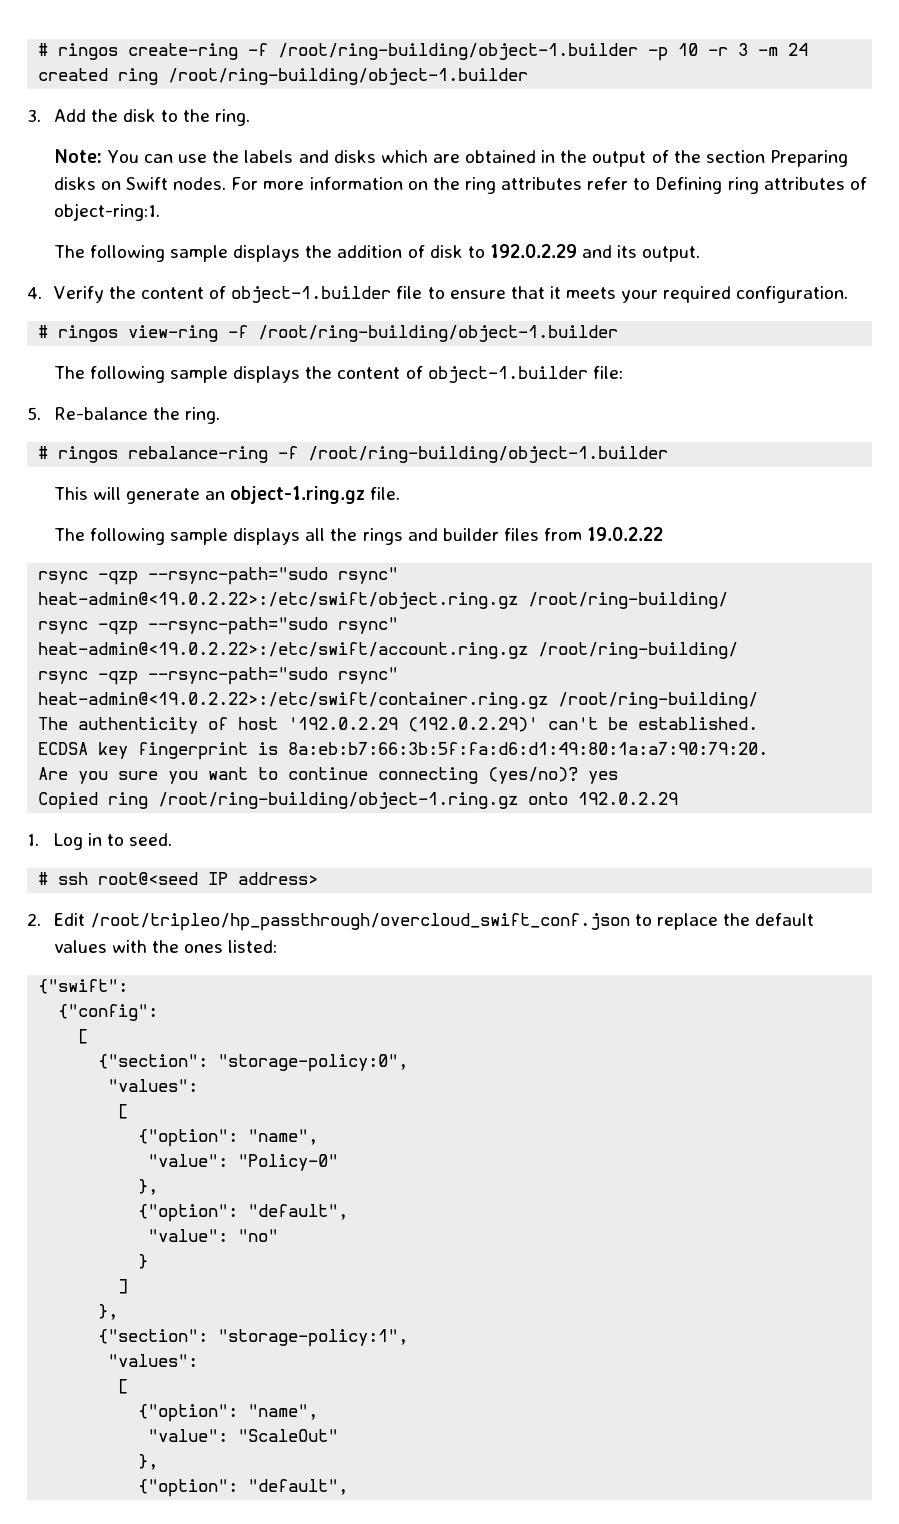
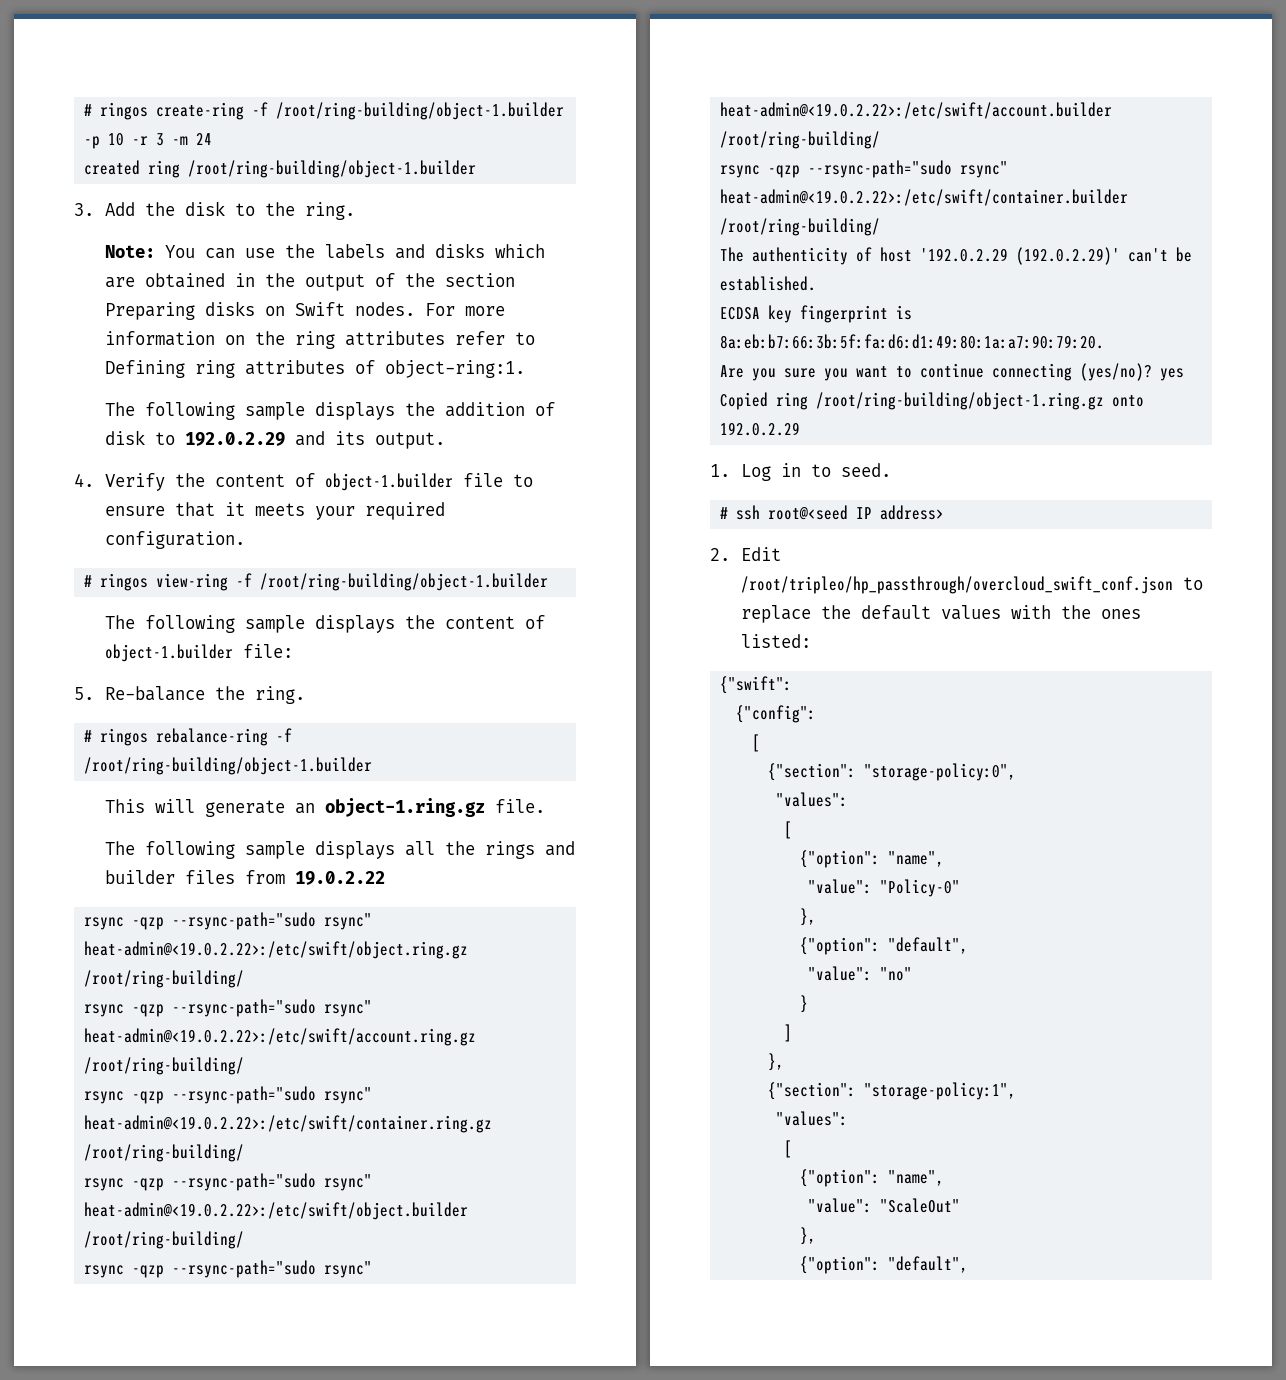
+ rsync -qzp --rsync-path="sudo rsync" heat-admin@<19.0.2.22>:/etc/swift/object.builder /root/ring-building/
+ rsync -qzp --rsync-path="sudo rsync" heat-admin@<19.0.2.22>:/etc/swift/account.builder /root/ring-building/
+ rsync -qzp --rsync-path="sudo rsync" heat-admin@<19.0.2.22>:/etc/swift/container.builder /root/ring-building/

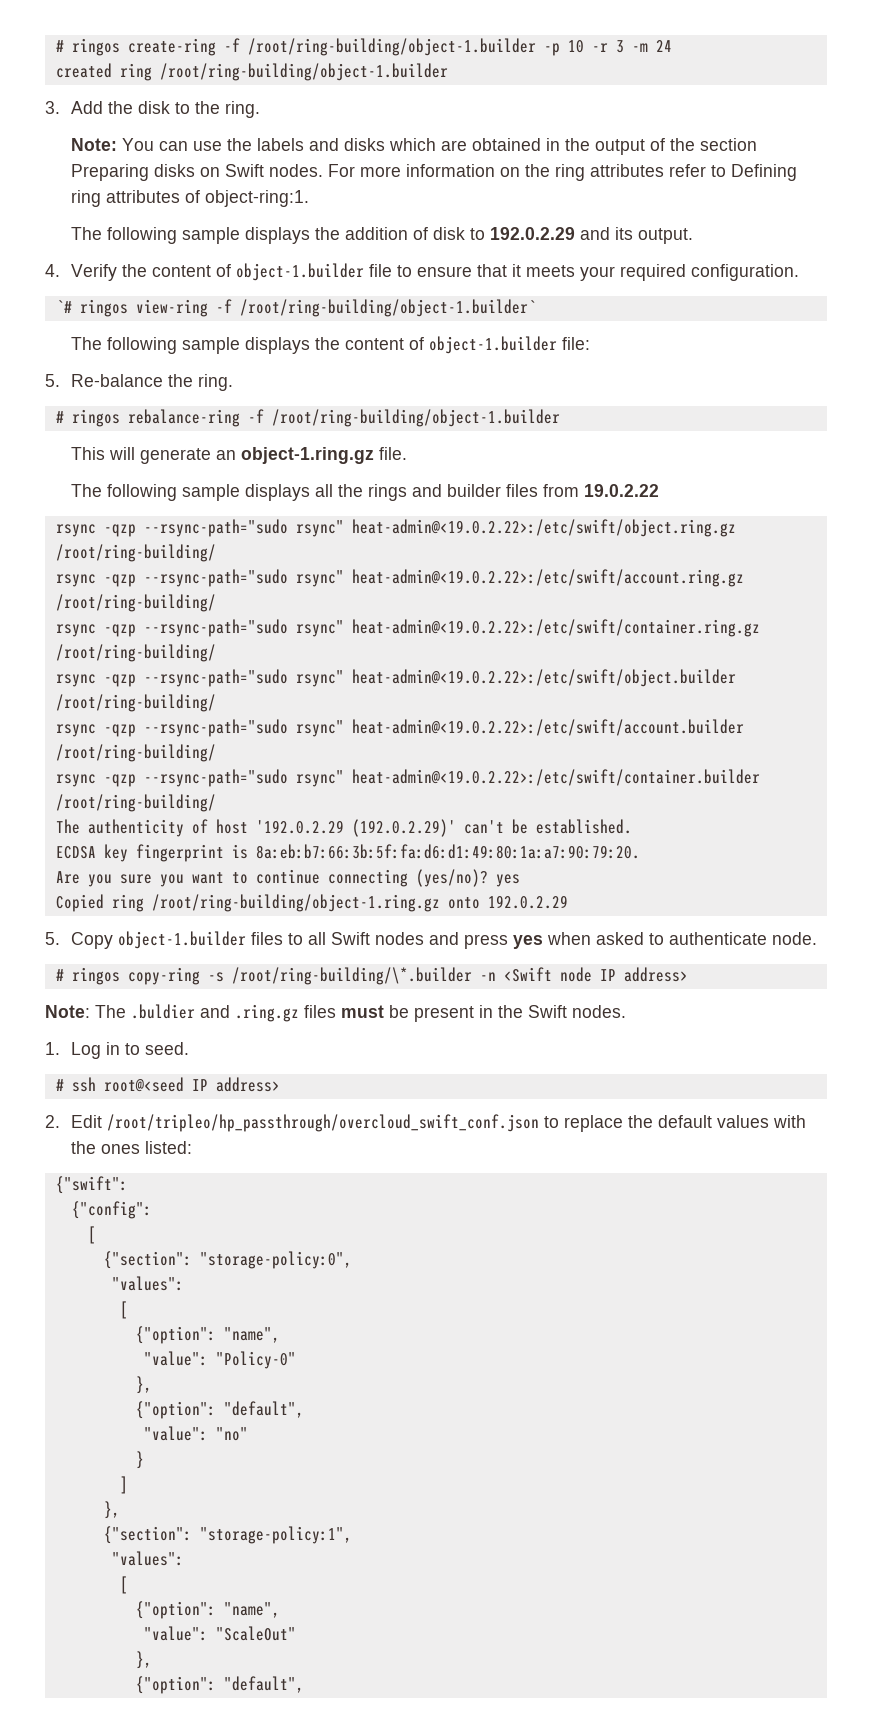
- # ringos view-ring -f /root/ring-building/object-1.builder
+ `# ringos view-ring -f /root/ring-building/object-1.builder`
+ 5. Copy object-1.builder files to all Swift nodes and press yes when asked to authenticate node.
+ # ringos copy-ring -s /root/ring-building/\*.builder -n <Swift node IP address>
+ Note: The .buldier and .ring.gz files must be present in the Swift nodes.

